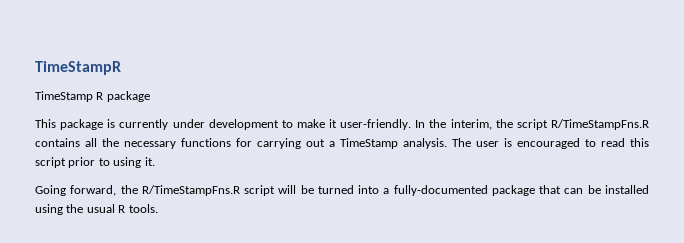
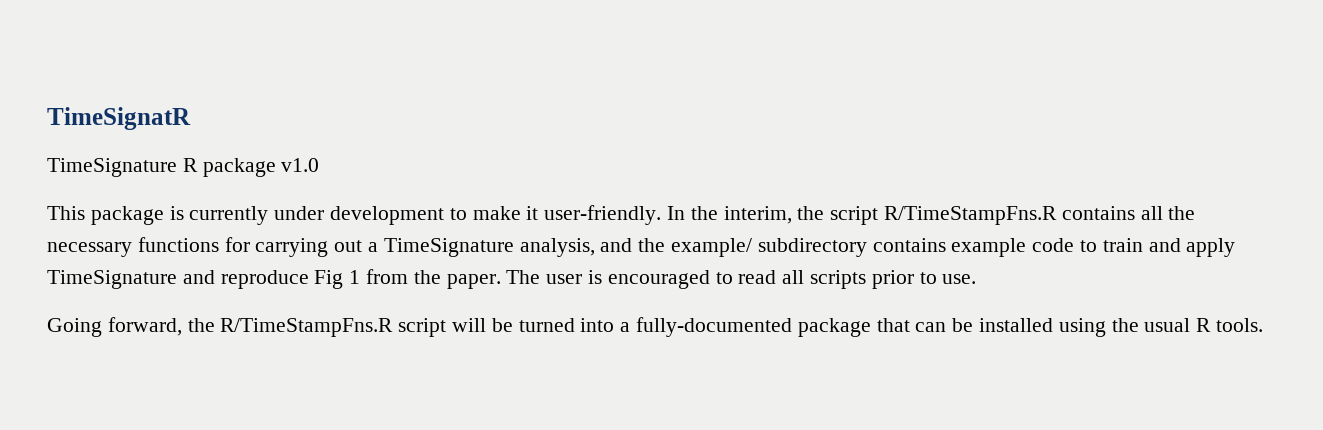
- TimeStampR
- TimeStamp R package
+ TimeSignatR
+ TimeSignature R package v1.0
- In the interim, the script R/TimeStampFns.R contains all the necessary functions for carrying out a TimeStamp analysis.
+ In the interim, the script R/TimeStampFns.R contains all the necessary functions for carrying out a TimeSignature analysis, and the example/ subdirectory contains example code to train and apply TimeSignature and reproduce Fig 1 from the paper.
- The user is encouraged to read this script prior to using it.
+ The user is encouraged to read all scripts prior to use.

